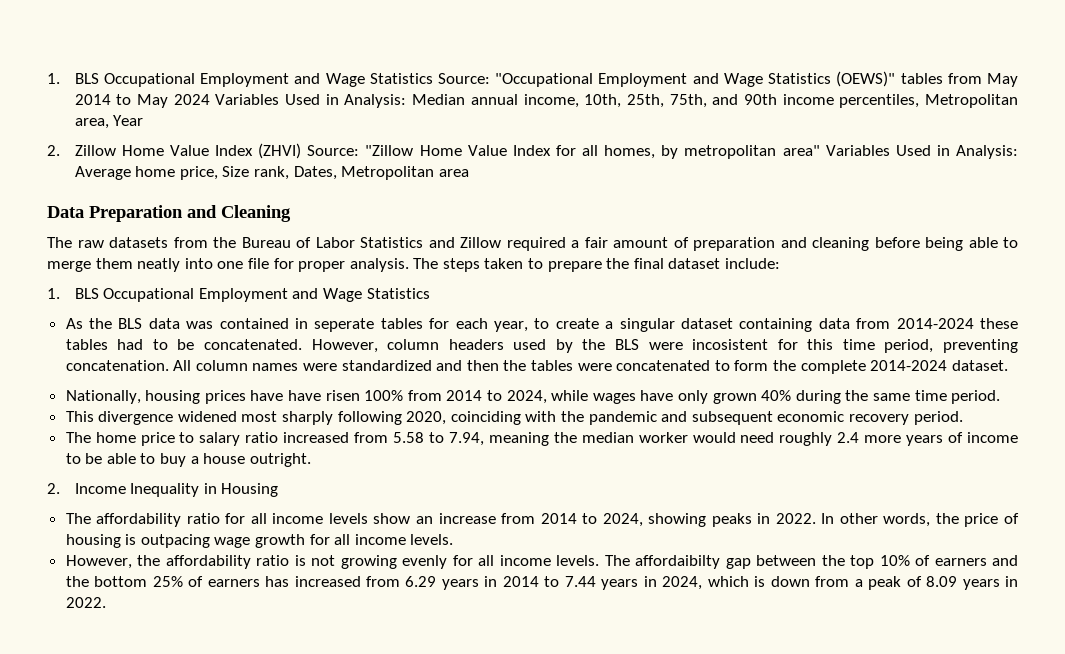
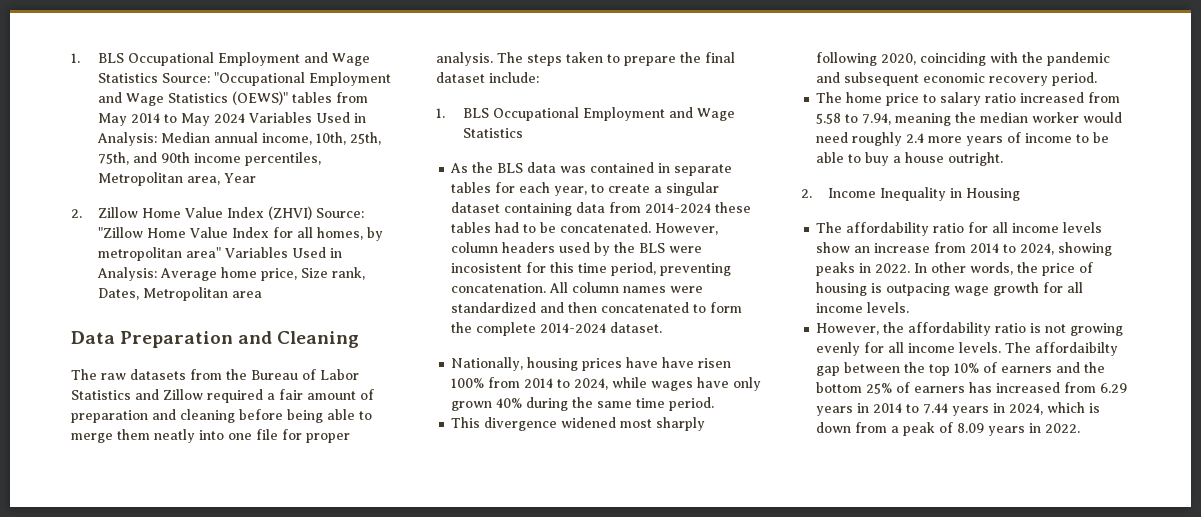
- As the BLS data was contained in seperate tables for each year, to create a singular dataset containing data from 2014-2024 these tables had to be concatenated.
+ As the BLS data was contained in separate tables for each year, to create a singular dataset containing data from 2014-2024 these tables had to be concatenated.
- All column names were standardized and then the tables were concatenated to form the complete 2014-2024 dataset.
+ All column names were standardized and then concatenated to form the complete 2014-2024 dataset.

